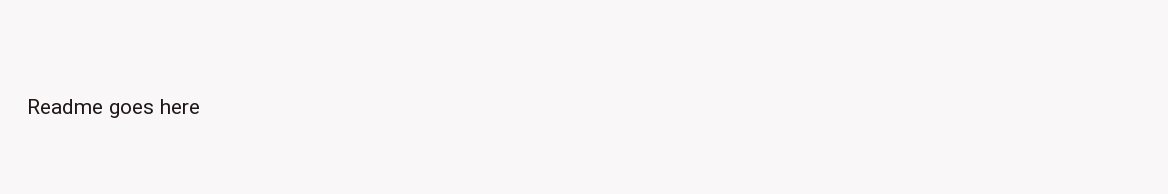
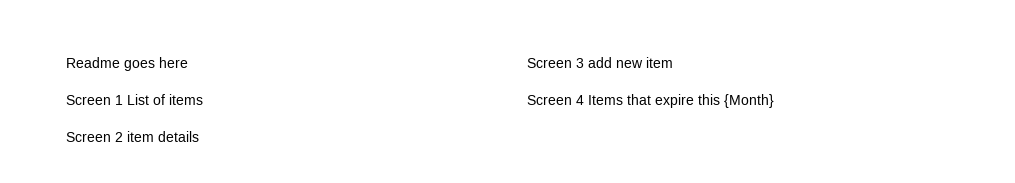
+ Screen 1 List of items
+ Screen 2 item details
+ Screen 3 add new item
+ Screen 4 Items that expire this {Month}

